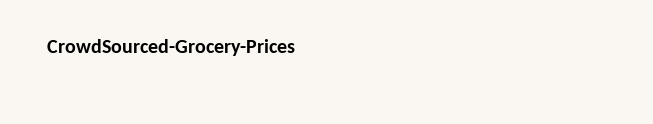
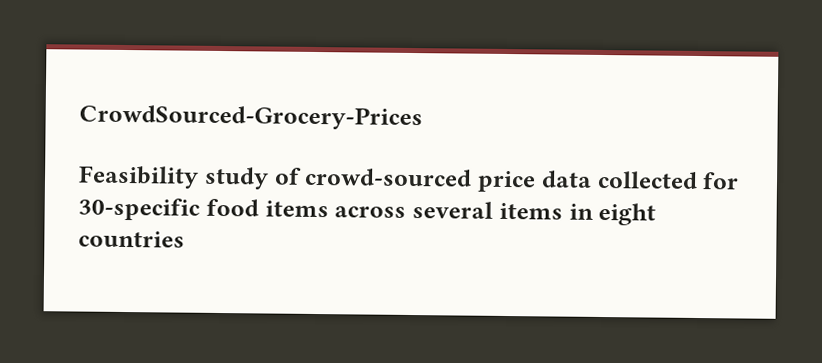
+ Feasibility study of crowd-sourced price data collected for 30-specific food items across several items in eight countries

